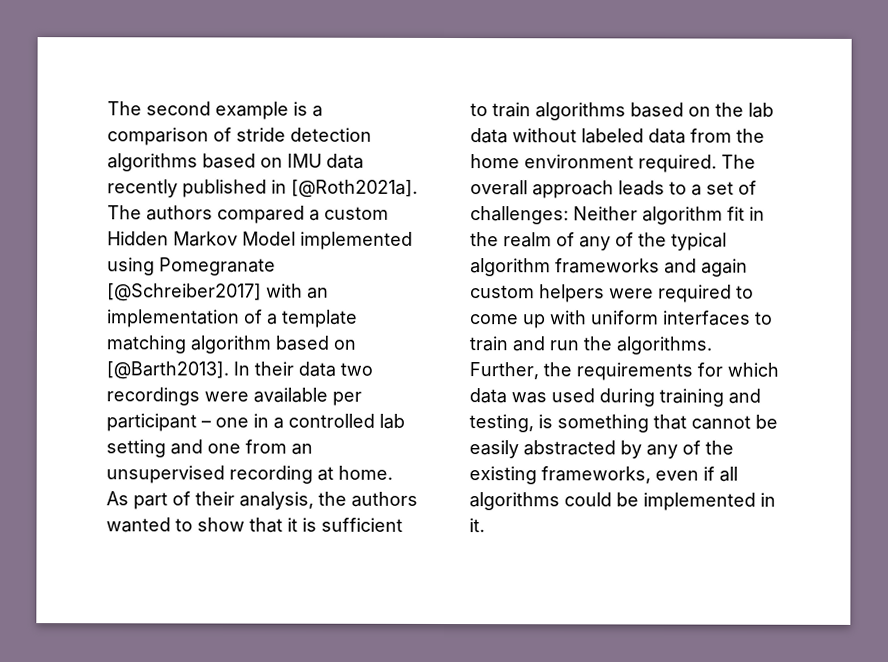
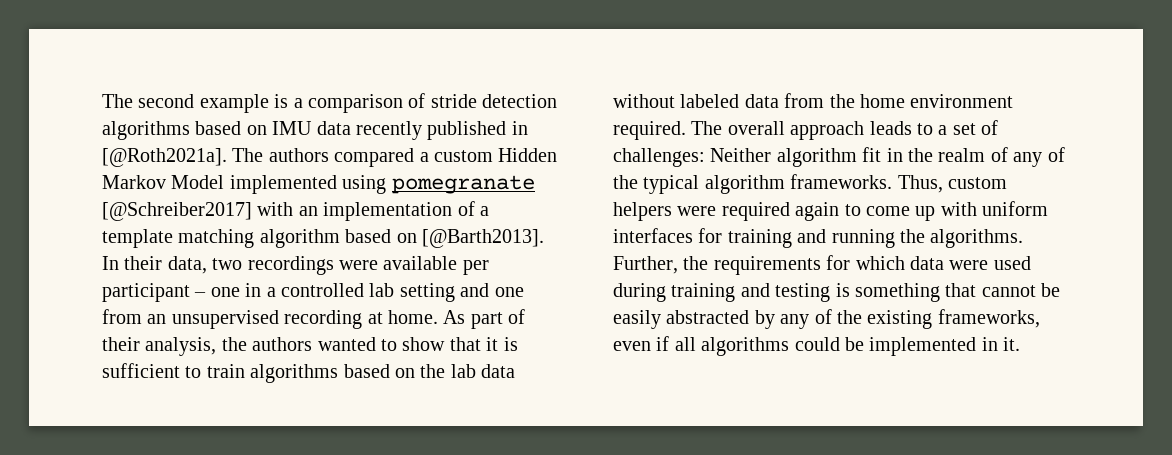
- The authors compared a custom Hidden Markov Model implemented using Pomegranate [@Schreiber2017] with an implementation of a template matching algorithm based on [@Barth2013].
+ The authors compared a custom Hidden Markov Model implemented using pomegranate [@Schreiber2017] with an implementation of a template matching algorithm based on [@Barth2013].
- In their data two recordings were available per participant – one in a controlled lab setting and one from an unsupervised recording at home.
+ In their data, two recordings were available per participant – one in a controlled lab setting and one from an unsupervised recording at home.
- The overall approach leads to a set of challenges: Neither algorithm fit in the realm of any of the typical algorithm frameworks and again custom helpers were required to come up with uniform interfaces to train and run the algorithms.
+ The overall approach leads to a set of challenges: Neither algorithm fit in the realm of any of the typical algorithm frameworks. Thus, custom helpers were required again to come up with uniform interfaces for training and running the algorithms.
- Further, the requirements for which data was used during training and testing, is something that cannot be easily abstracted by any of the existing frameworks, even if all algorithms could be implemented in it.
+ Further, the requirements for which data were used during training and testing is something that cannot be easily abstracted by any of the existing frameworks, even if all algorithms could be implemented in it.

